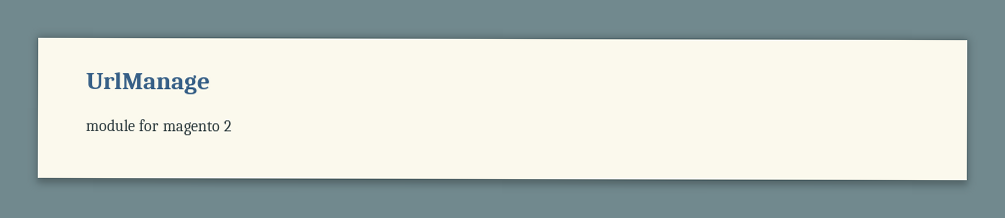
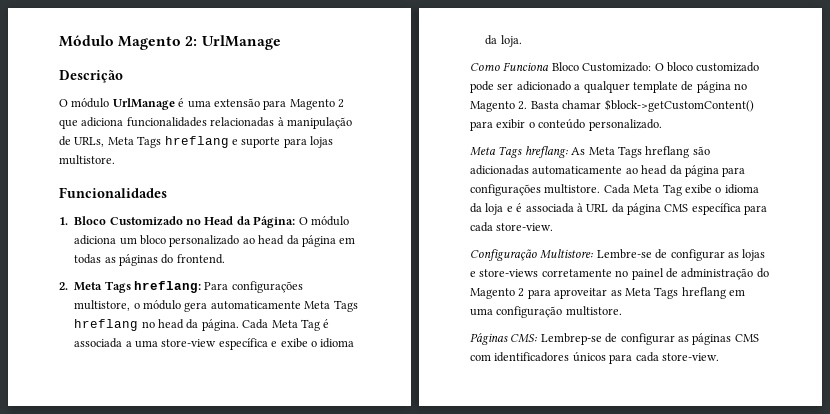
- UrlManage
- module for magento 2
+ Módulo Magento 2: UrlManage
+ Descrição
+ O módulo UrlManage é uma extensão para Magento 2 que adiciona funcionalidades relacionadas à manipulação de URLs, Meta Tags hreflang e suporte para lojas multistore.
+ Funcionalidades
+ 1. Bloco Customizado no Head da Página: O módulo adiciona um bloco personalizado ao head da página em todas as páginas do frontend.
+ 2. Meta Tags hreflang: Para configurações multistore, o módulo gera automaticamente Meta Tags hreflang no head da página. Cada Meta Tag é associada a uma store-view específica e exibe o idioma da loja.
+ Como Funciona Bloco Customizado: O bloco customizado pode ser adicionado a qualquer template de página no Magento 2. Basta chamar $block->getCustomContent() para exibir o conteúdo personalizado.
+ Meta Tags hreflang: As Meta Tags hreflang são adicionadas automaticamente ao head da página para configurações multistore. Cada Meta Tag exibe o idioma da loja e é associada à URL da página CMS específica para cada store-view.
+ Configuração Multistore: Lembre-se de configurar as lojas e store-views corretamente no painel de administração do Magento 2 para aproveitar as Meta Tags hreflang em uma configuração multistore.
+ Páginas CMS: Lembrep-se de configurar as páginas CMS com identificadores únicos para cada store-view.

